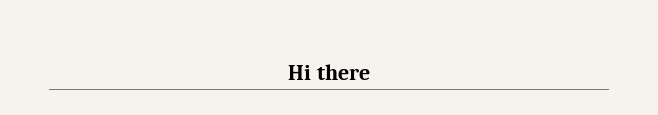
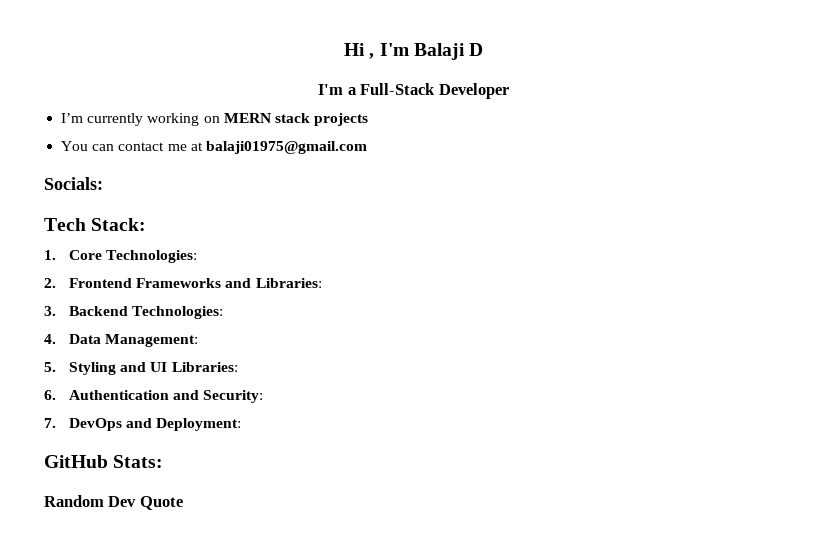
- Hi there
+ Hi , I'm Balaji D
+ I'm a Full-Stack Developer
+ I’m currently working on MERN stack projects
+ You can contact me at balaji01975@gmail.com
+ Socials:
+ Tech Stack:
+ 1. Core Technologies:
+ 2. Frontend Frameworks and Libraries:
+ 3. Backend Technologies:
+ 4. Data Management:
+ 5. Styling and UI Libraries:
+ 6. Authentication and Security:
+ 7. DevOps and Deployment:
+ GitHub Stats:
+ Random Dev Quote

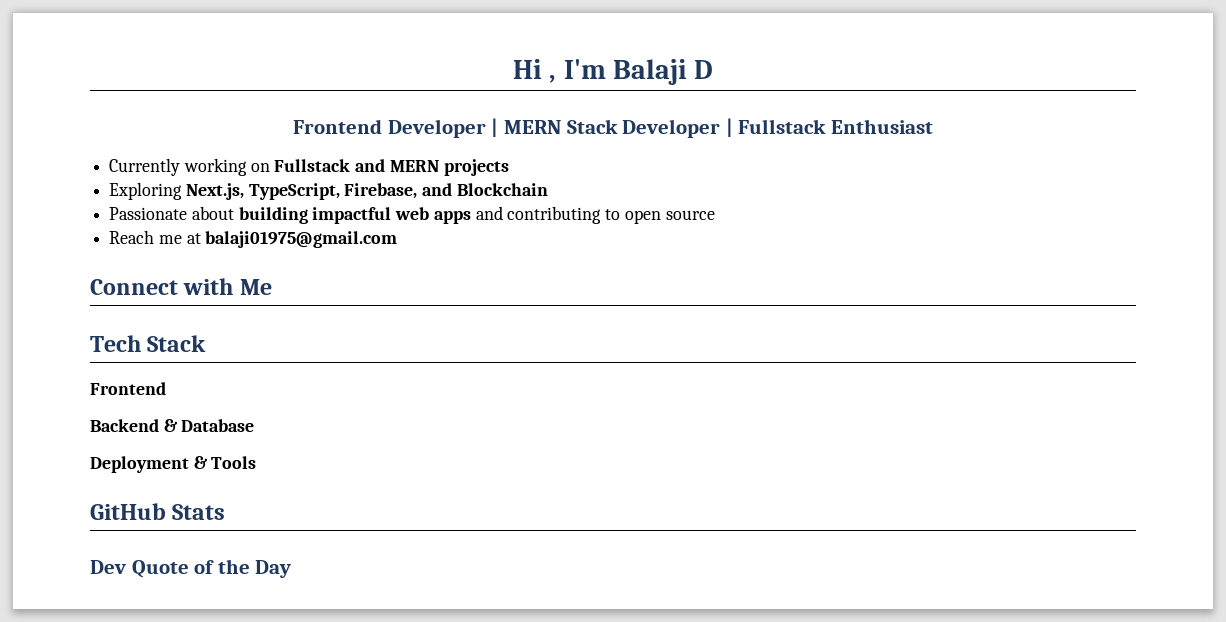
- I'm a Full-Stack Developer
- I’m currently working on MERN stack projects
- You can contact me at balaji01975@gmail.com
- Socials:
- Tech Stack:
- 1. Core Technologies:
- 2. Frontend Frameworks and Libraries:
- 3. Backend Technologies:
- 4. Data Management:
- 5. Styling and UI Libraries:
- 6. Authentication and Security:
- 7. DevOps and Deployment:
- GitHub Stats:
- Random Dev Quote
+ Frontend Developer | MERN Stack Developer | Fullstack Enthusiast
+ Currently working on Fullstack and MERN projects
+ Exploring Next.js, TypeScript, Firebase, and Blockchain
+ Passionate about building impactful web apps and contributing to open source
+ Reach me at balaji01975@gmail.com
+ Connect with Me
+ Tech Stack
+ Frontend
+ Backend & Database
+ Deployment & Tools
+ GitHub Stats
+ Dev Quote of the Day

